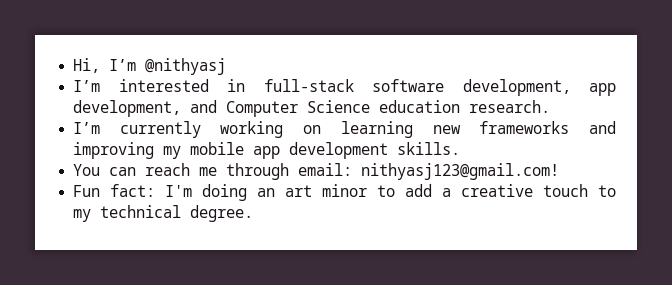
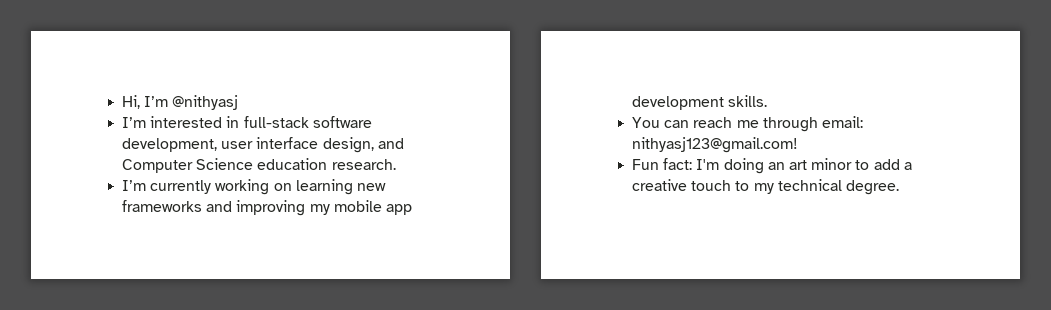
- I’m interested in full-stack software development, app development, and Computer Science education research.
+ I’m interested in full-stack software development, user interface design, and Computer Science education research.

